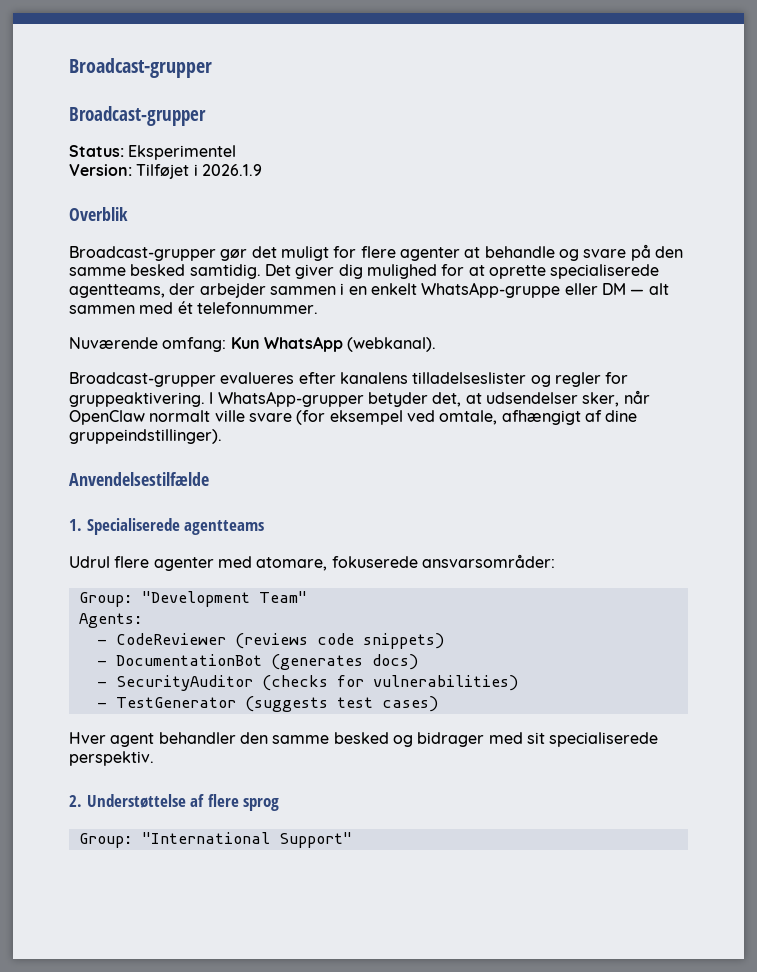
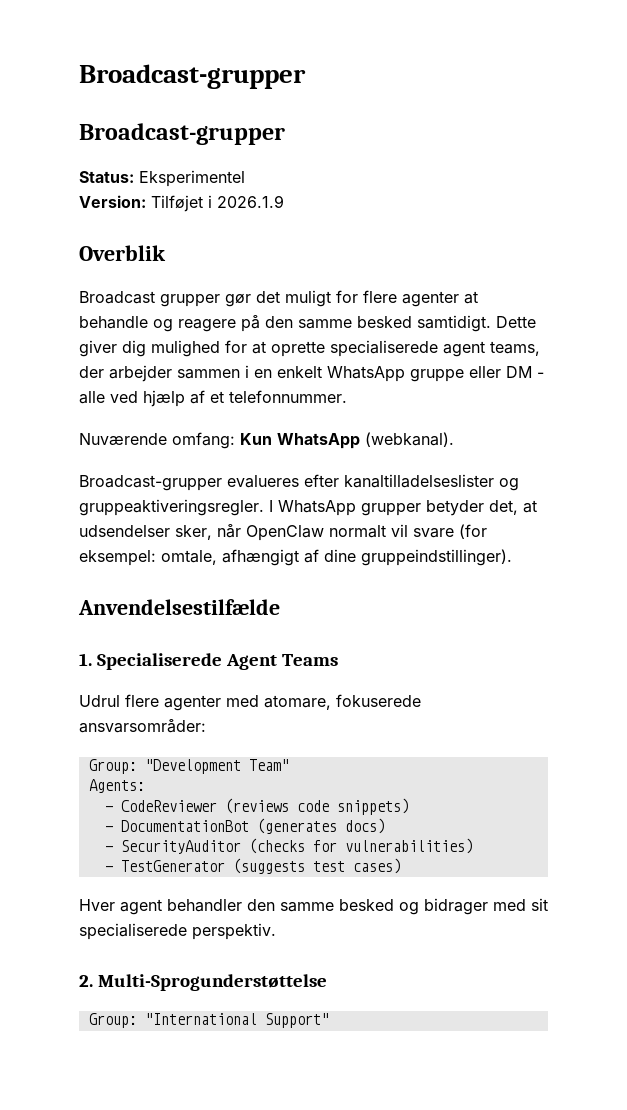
- Broadcast-grupper gør det muligt for flere agenter at behandle og svare på den samme besked samtidig. Det giver dig mulighed for at oprette specialiserede agentteams, der arbejder sammen i en enkelt WhatsApp-gruppe eller DM — alt sammen med ét telefonnummer.
+ Broadcast grupper gør det muligt for flere agenter at behandle og reagere på den samme besked samtidigt. Dette giver dig mulighed for at oprette specialiserede agent teams, der arbejder sammen i en enkelt WhatsApp gruppe eller DM - alle ved hjælp af et telefonnummer.
- Broadcast-grupper evalueres efter kanalens tilladelseslister og regler for gruppeaktivering. I WhatsApp-grupper betyder det, at udsendelser sker, når OpenClaw normalt ville svare (for eksempel ved omtale, afhængigt af dine gruppeindstillinger).
+ Broadcast-grupper evalueres efter kanaltilladelseslister og gruppeaktiveringsregler. I WhatsApp grupper betyder det, at udsendelser sker, når OpenClaw normalt vil svare (for eksempel: omtale, afhængigt af dine gruppeindstillinger).
- 1. Specialiserede agentteams
+ 1. Specialiserede Agent Teams
- 2. Understøttelse af flere sprog
+ 2. Multi-Sprogunderstøttelse

